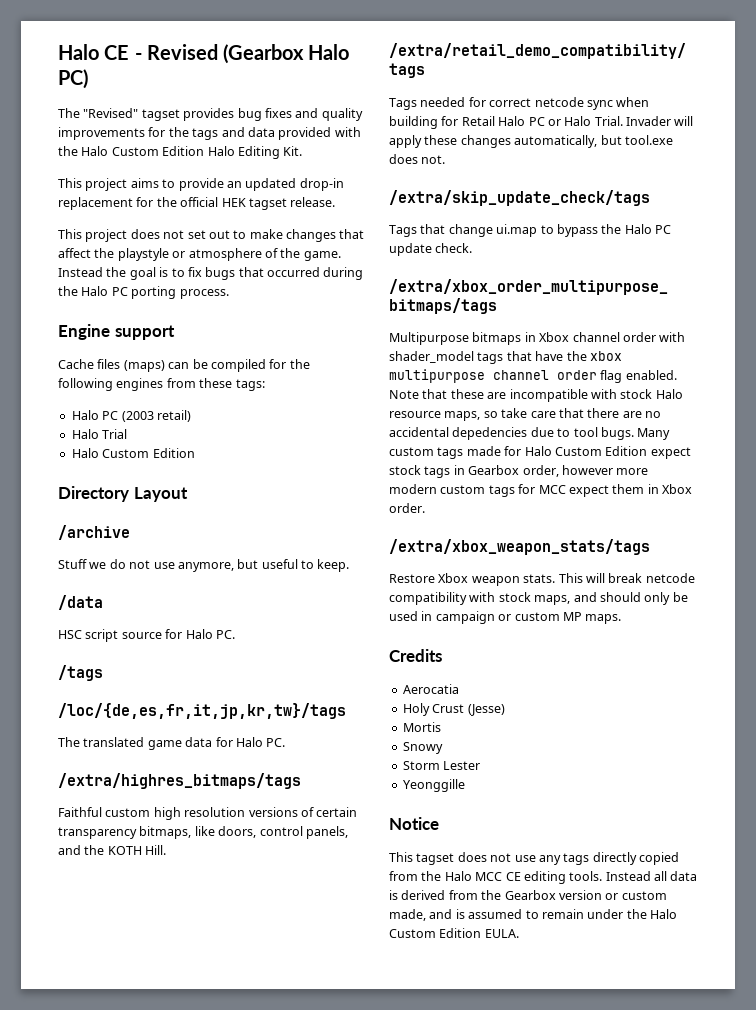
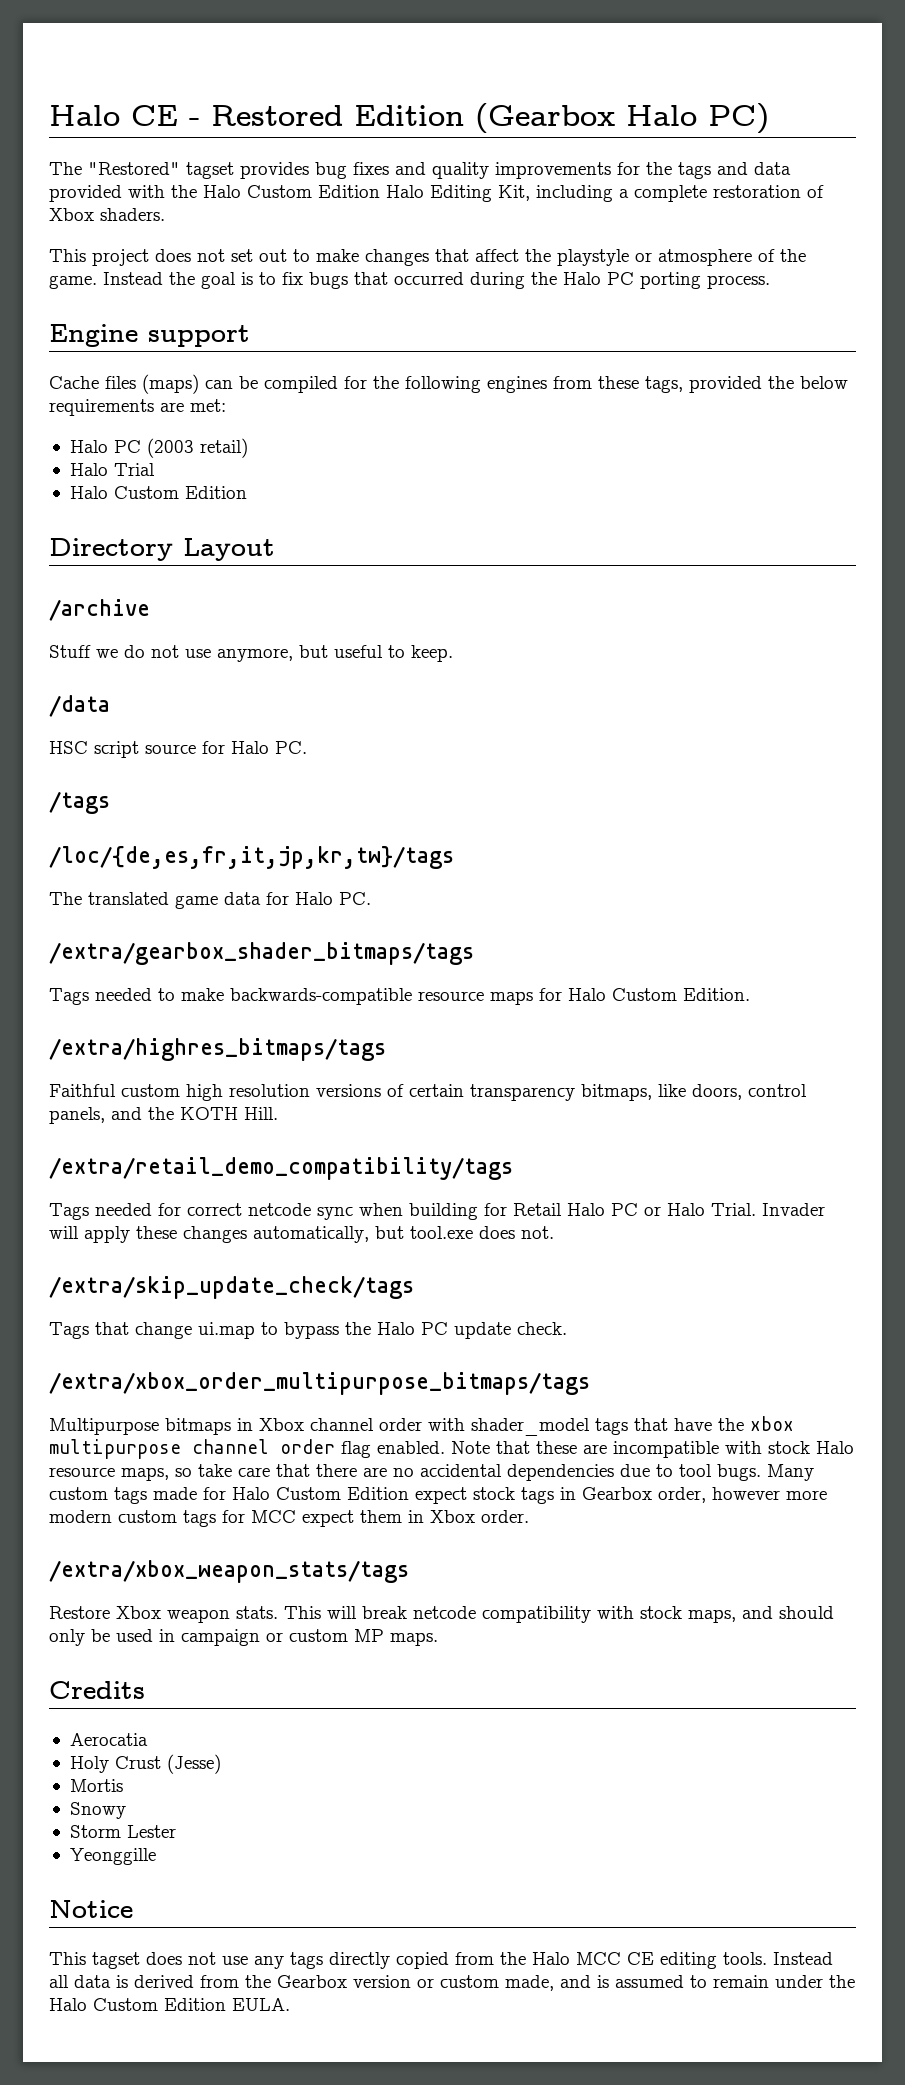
- Halo CE - Revised (Gearbox Halo PC)
+ Halo CE - Restored Edition (Gearbox Halo PC)
- The "Revised" tagset provides bug fixes and quality improvements for the tags and data provided with the Halo Custom Edition Halo Editing Kit.
- This project aims to provide an updated drop-in replacement for the official HEK tagset release.
+ The "Restored" tagset provides bug fixes and quality improvements for the tags and data provided with the Halo Custom Edition Halo Editing Kit, including a complete restoration of Xbox shaders.
- Cache files (maps) can be compiled for the following engines from these tags:
+ Cache files (maps) can be compiled for the following engines from these tags, provided the below requirements are met:
+ /extra/gearbox_shader_bitmaps/tags
+ Tags needed to make backwards-compatible resource maps for Halo Custom Edition.
- Note that these are incompatible with stock Halo resource maps, so take care that there are no accidental depedencies due to tool bugs.
+ Note that these are incompatible with stock Halo resource maps, so take care that there are no accidental dependencies due to tool bugs.

